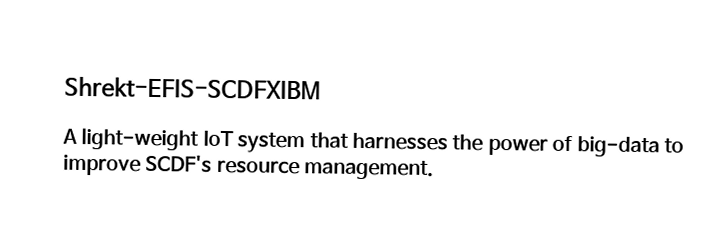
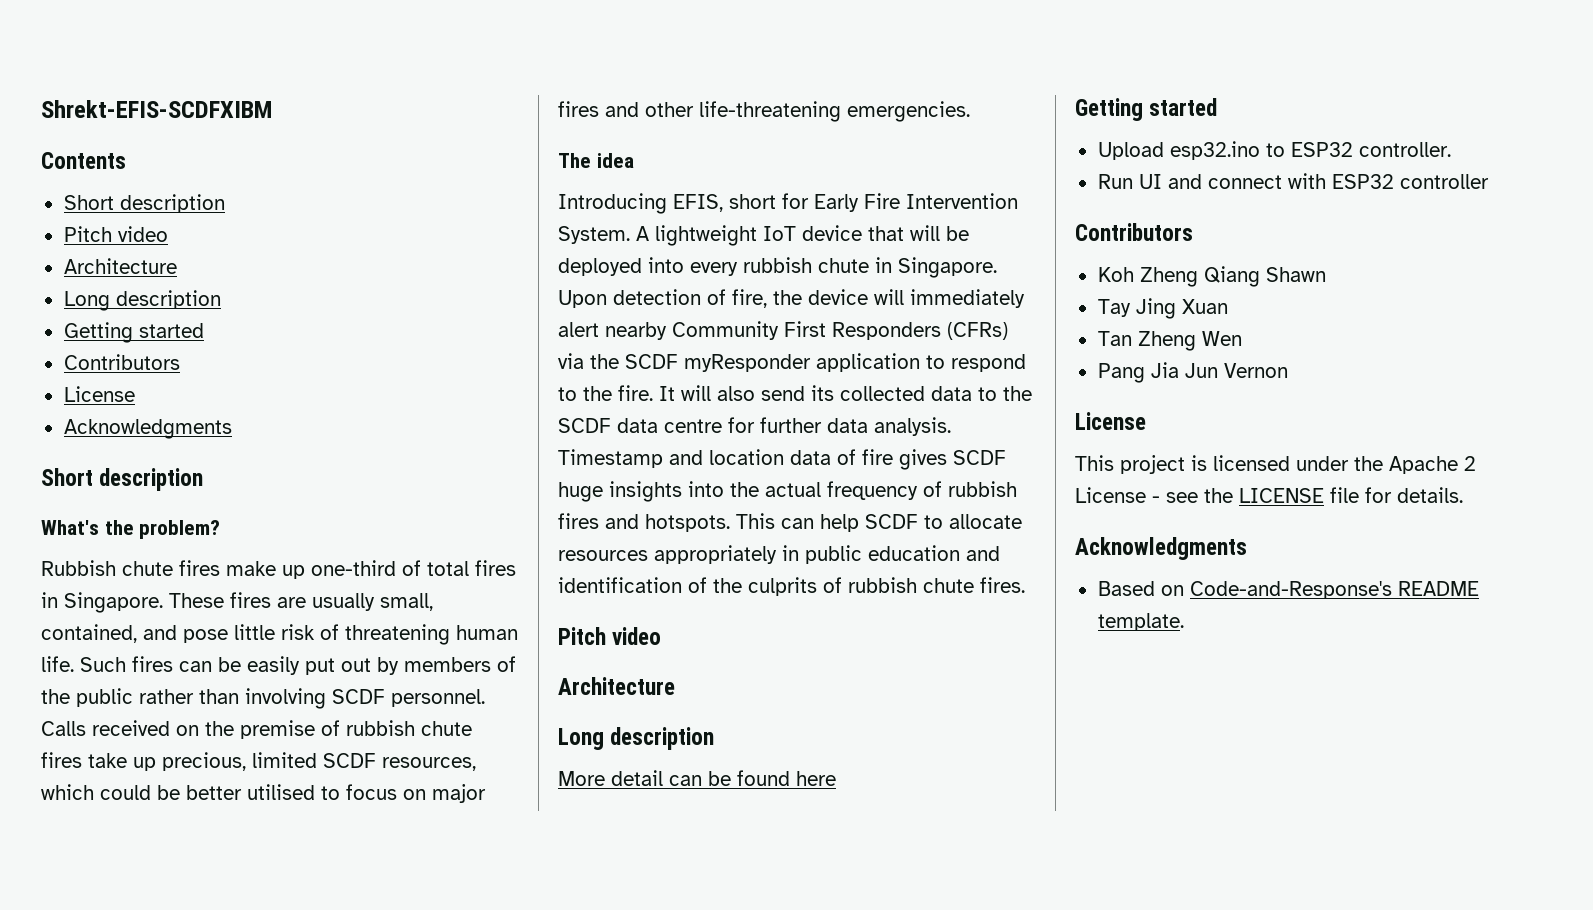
- A light-weight IoT system that harnesses the power of big-data to improve SCDF's resource management.
+ Contents
+ Short description
+ Pitch video
+ Architecture
+ Long description
+ Getting started
+ Contributors
+ License
+ Acknowledgments
+ Short description
+ What's the problem?
+ Rubbish chute fires make up one-third of total fires in Singapore. These fires are usually small, contained, and pose little risk of threatening human life. Such fires can be easily put out by members of the public rather than involving SCDF personnel. Calls received on the premise of rubbish chute fires take up precious, limited SCDF resources, which could be better utilised to focus on major fires and other life-threatening emergencies.
+ The idea
+ Introducing EFIS, short for Early Fire Intervention System. A lightweight IoT device that will be deployed into every rubbish chute in Singapore. Upon detection of fire, the device will immediately alert nearby Community First Responders (CFRs) via the SCDF myResponder application to respond to the fire. It will also send its collected data to the SCDF data centre for further data analysis. Timestamp and location data of fire gives SCDF huge insights into the actual frequency of rubbish fires and hotspots. This can help SCDF to allocate resources appropriately in public education and identification of the culprits of rubbish chute fires.
+ Pitch video
+ Architecture
+ Long description
+ More detail can be found here
+ Getting started
+ Upload esp32.ino to ESP32 controller.
+ Run UI and connect with ESP32 controller
+ Contributors
+ Koh Zheng Qiang Shawn
+ Tay Jing Xuan
+ Tan Zheng Wen
+ Pang Jia Jun Vernon
+ License
+ This project is licensed under the Apache 2 License - see the LICENSE file for details.
+ Acknowledgments
+ Based on Code-and-Response's README template.

